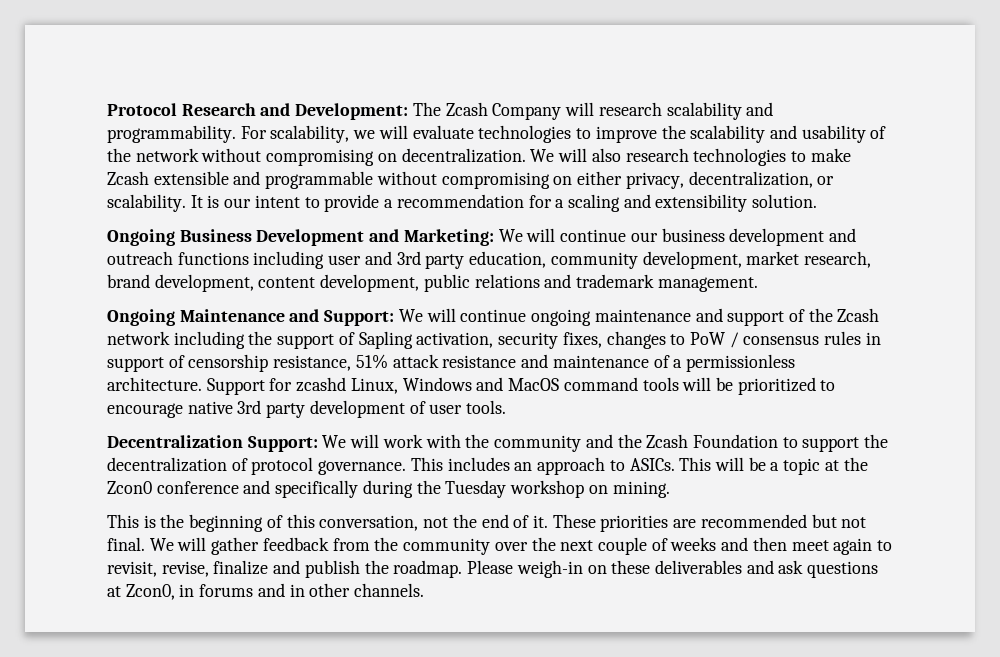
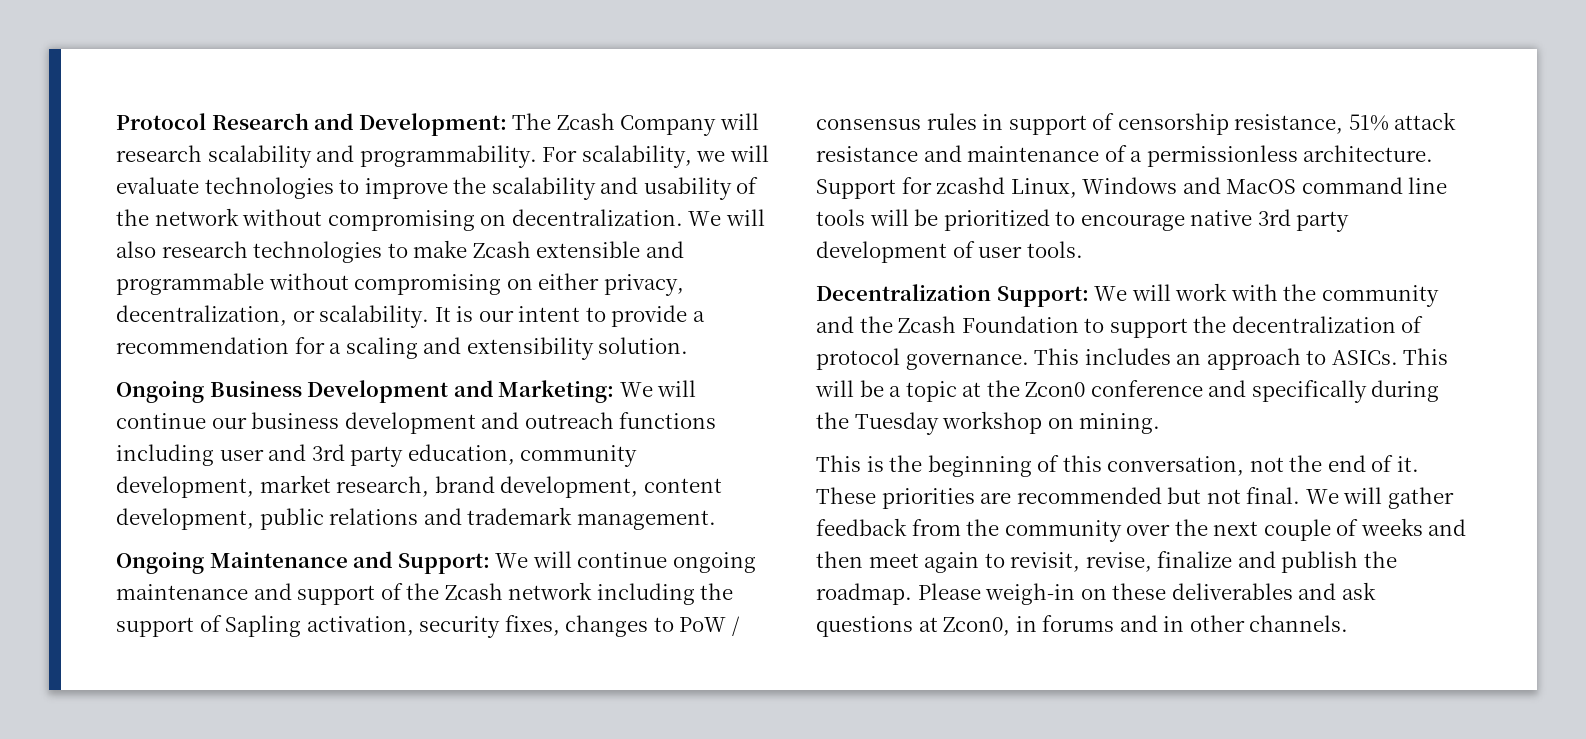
- Support for zcashd Linux, Windows and MacOS command tools will be prioritized to encourage native 3rd party development of user tools.
+ Support for zcashd Linux, Windows and MacOS command line tools will be prioritized to encourage native 3rd party development of user tools.

